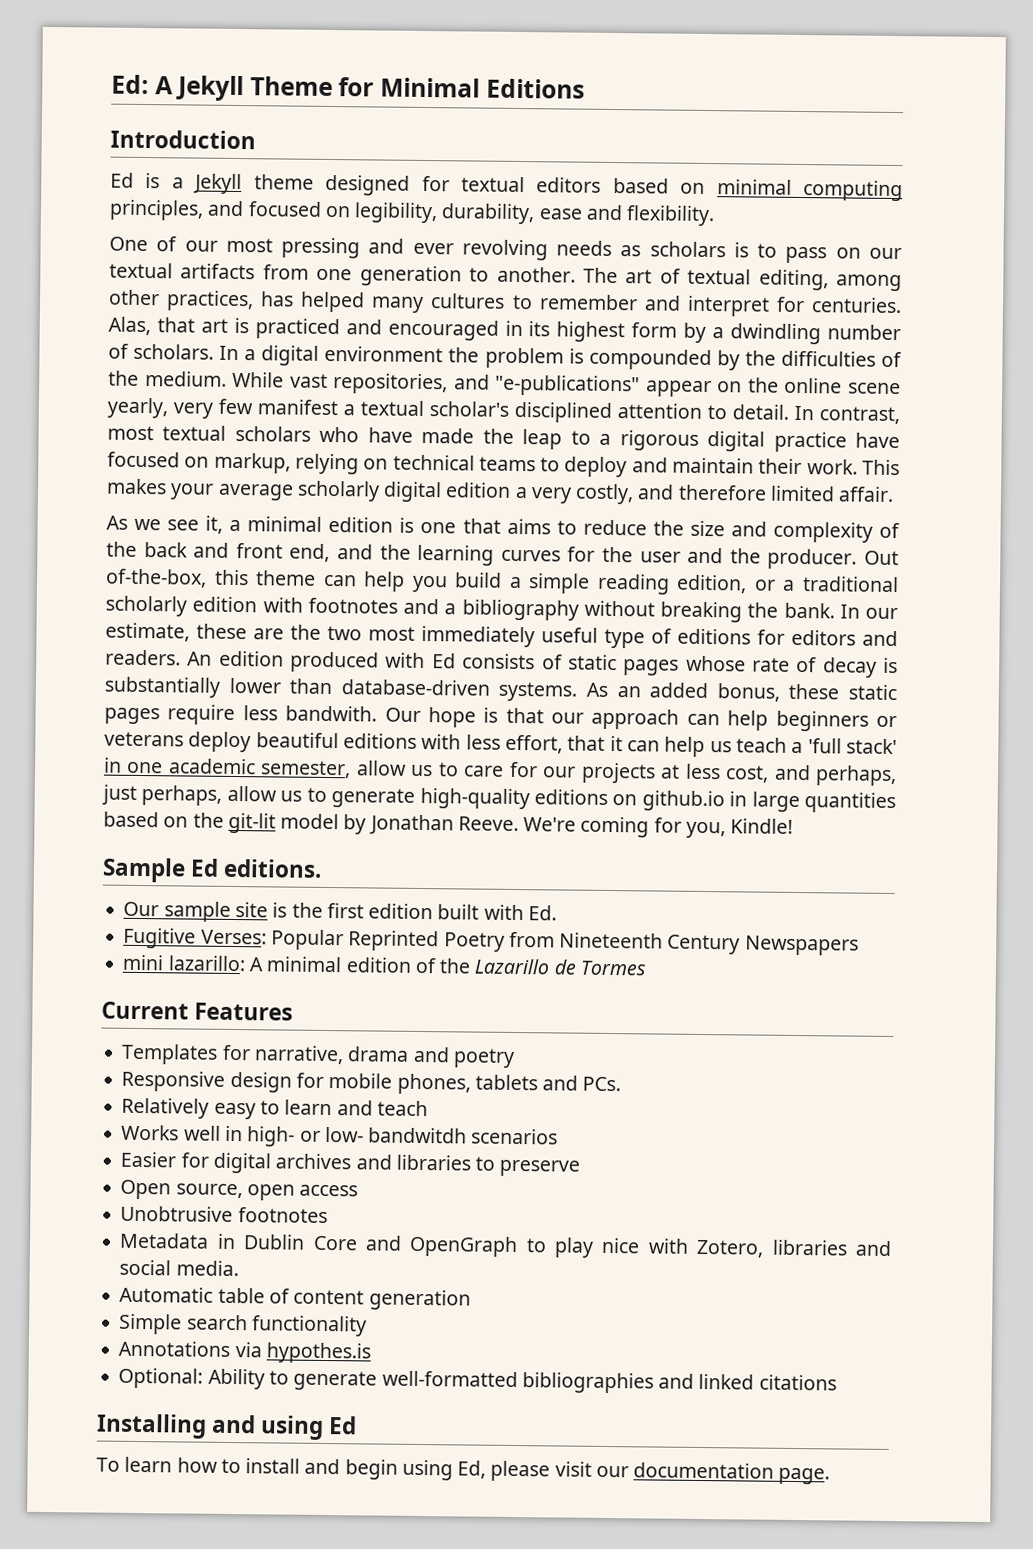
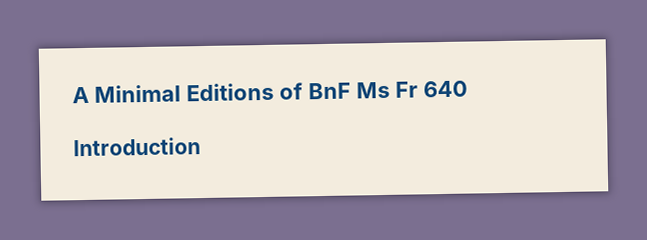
- Ed: A Jekyll Theme for Minimal Editions
+ A Minimal Editions of BnF Ms Fr 640
  Introduction
- Ed is a Jekyll theme designed for textual editors based on minimal computing principles, and focused on legibility, durability, ease and flexibility.
- One of our most pressing and ever revolving needs as scholars is to pass on our textual artifacts from one generation to another. The art of textual editing, among other practices, has helped many cultures to remember and interpret for centuries. Alas, that art is practiced and encouraged in its highest form by a dwindling number of scholars. In a digital environment the problem is compounded by the difficulties of the medium. While vast repositories, and "e-publications" appear on the online scene yearly, very few manifest a textual scholar's disciplined attention to detail. In contrast, most textual scholars who have made the leap to a rigorous digital practice have focused on markup, relying on technical teams to deploy and maintain their work. This makes your average scholarly digital edition a very costly, and therefore limited affair.
- As we see it, a minimal edition is one that aims to reduce the size and complexity of the back and front end, and the learning curves for the user and the producer. Out of-the-box, this theme can help you build a simple reading edition, or a traditional scholarly edition with footnotes and a bibliography without breaking the bank. In our estimate, these are the two most immediately useful type of editions for editors and readers. An edition produced with Ed consists of static pages whose rate of decay is substantially lower than database-driven systems. As an added bonus, these static pages require less bandwith. Our hope is that our approach can help beginners or veterans deploy beautiful editions with less effort, that it can help us teach a 'full stack' in one academic semester, allow us to care for our projects at less cost, and perhaps, just perhaps, allow us to generate high-quality editions on github.io in large quantities based on the git-lit model by Jonathan Reeve. We're coming for you, Kindle!
- Sample Ed editions.
- Our sample site is the first edition built with Ed.
- Fugitive Verses: Popular Reprinted Poetry from Nineteenth Century Newspapers
- mini lazarillo: A minimal edition of the Lazarillo de Tormes
- Current Features
- Templates for narrative, drama and poetry
- Responsive design for mobile phones, tablets and PCs.
- Relatively easy to learn and teach
- Works well in high- or low- bandwitdh scenarios
- Easier for digital archives and libraries to preserve
- Open source, open access
- Unobtrusive footnotes
- Metadata in Dublin Core and OpenGraph to play nice with Zotero, libraries and social media.
- Automatic table of content generation
- Simple search functionality
- Annotations via hypothes.is
- Optional: Ability to generate well-formatted bibliographies and linked citations
- Installing and using Ed
- To learn how to install and begin using Ed, please visit our documentation page.

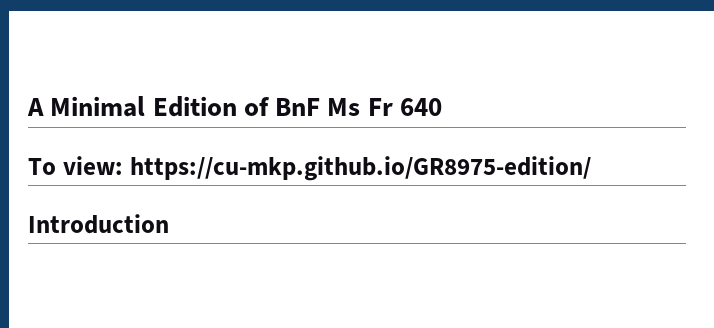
- A Minimal Editions of BnF Ms Fr 640
+ A Minimal Edition of BnF Ms Fr 640
+ To view: https://cu-mkp.github.io/GR8975-edition/

